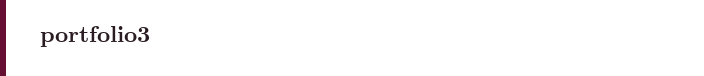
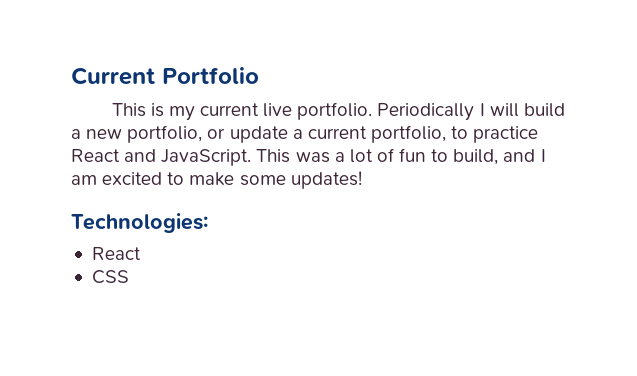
- portfolio3
+ Current Portfolio
+ This is my current live portfolio. Periodically I will build a new portfolio, or update a current portfolio, to practice React and JavaScript. This was a lot of fun to build, and I am excited to make some updates!
+ Technologies:
+ React
+ CSS

